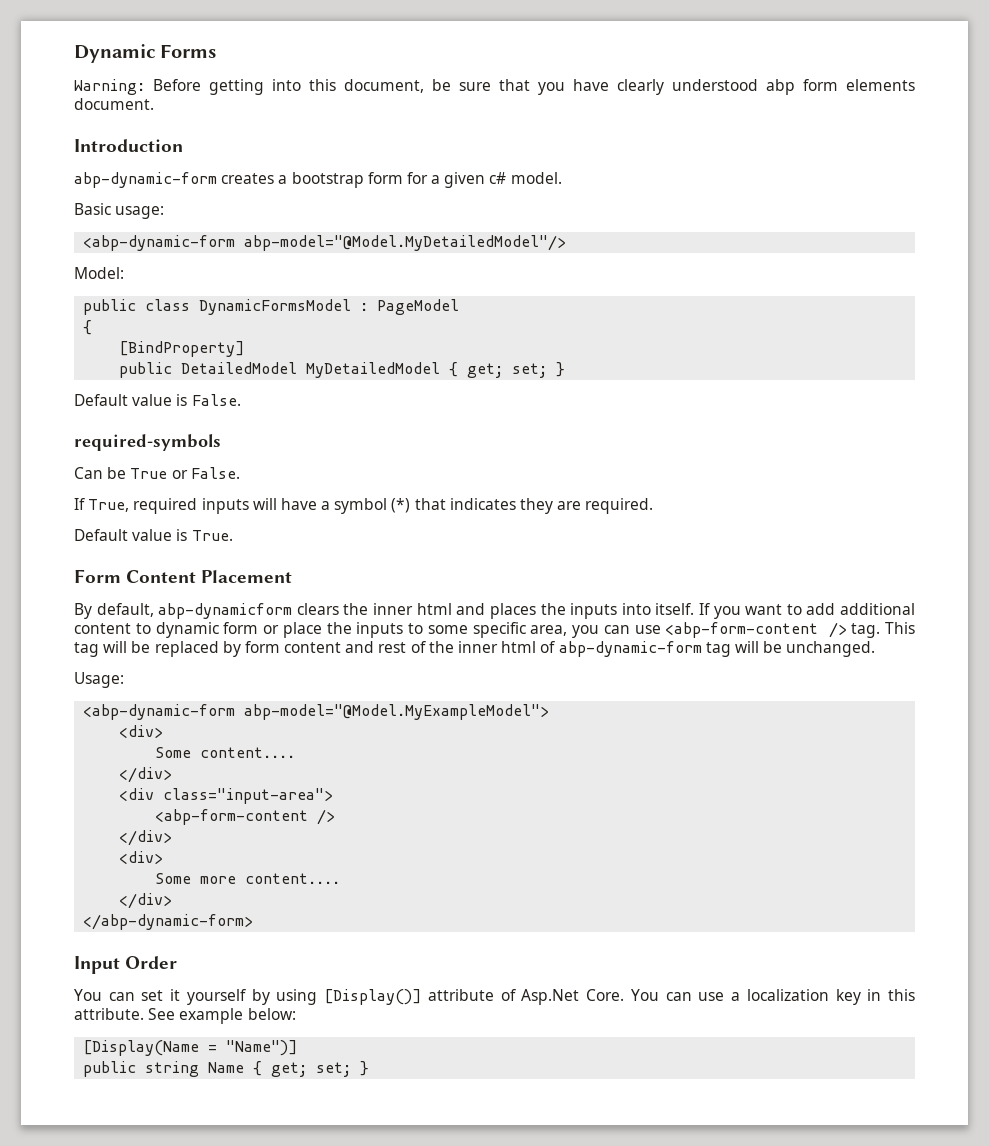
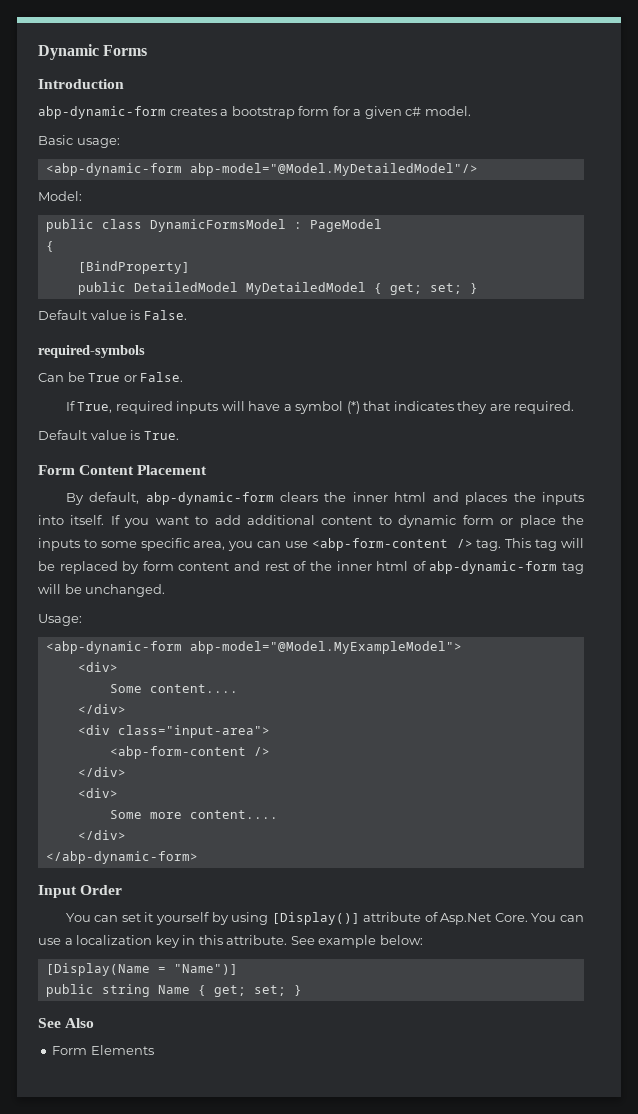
- Warning: Before getting into this document, be sure that you have clearly understood abp form elements document.
- By default, abp-dynamicform clears the inner html and places the inputs into itself.
+ By default, abp-dynamic-form clears the inner html and places the inputs into itself.
+ See Also
+ Form Elements

